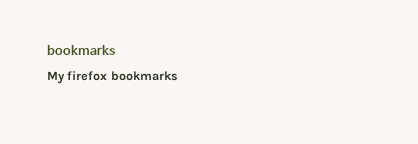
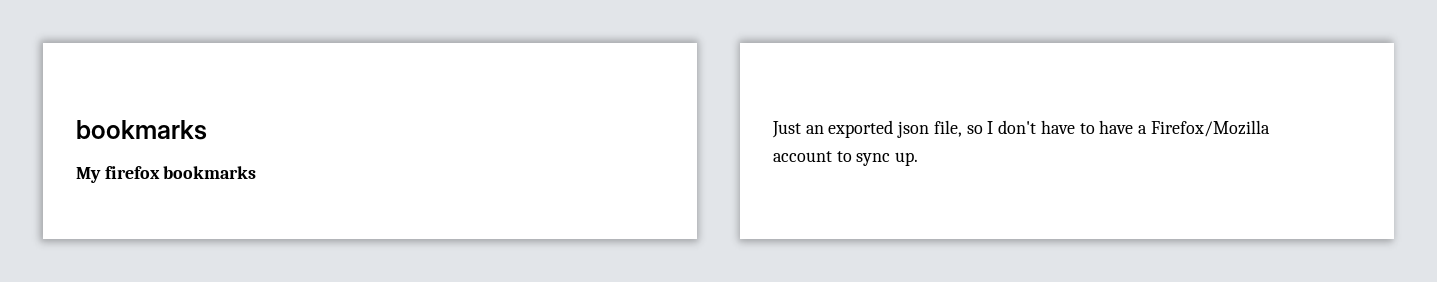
+ Just an exported json file, so I don't have to have a Firefox/Mozilla account to sync up.

